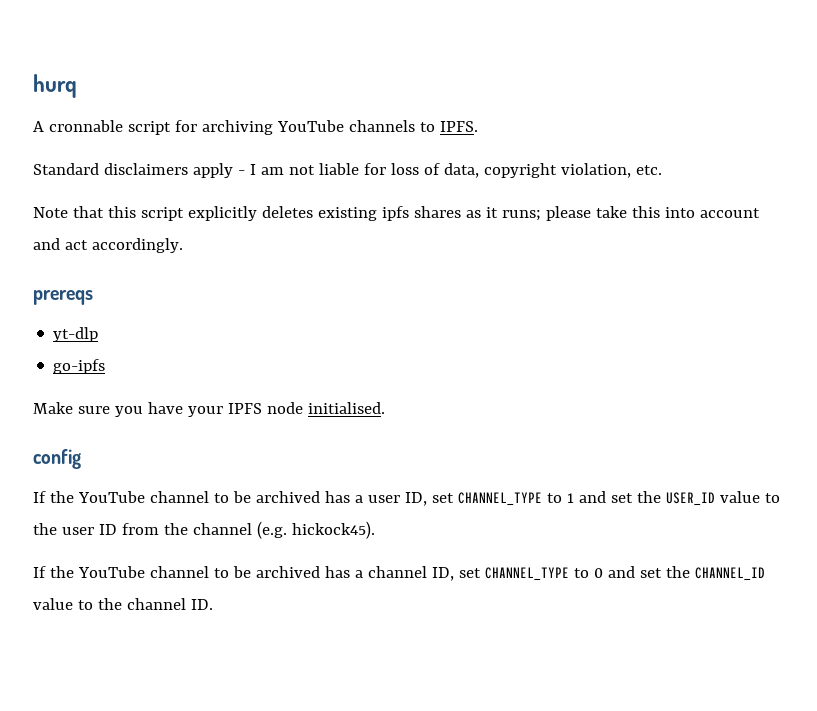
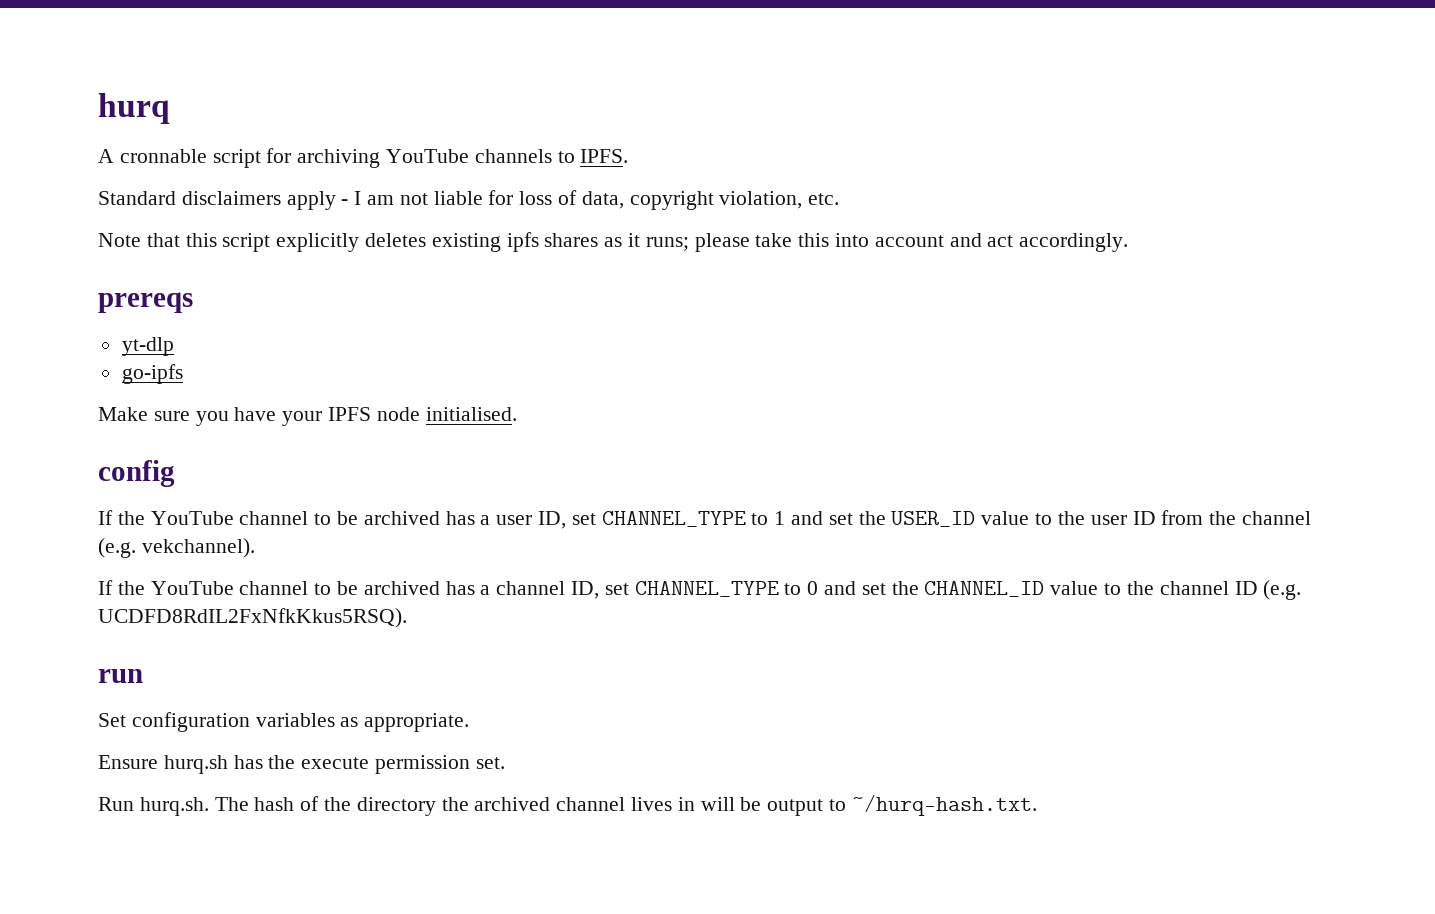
- If the YouTube channel to be archived has a user ID, set CHANNEL_TYPE to 1 and set the USER_ID value to the user ID from the channel (e.g. hickock45).
+ If the YouTube channel to be archived has a user ID, set CHANNEL_TYPE to 1 and set the USER_ID value to the user ID from the channel (e.g. vekchannel).
- If the YouTube channel to be archived has a channel ID, set CHANNEL_TYPE to 0 and set the CHANNEL_ID value to the channel ID.
+ If the YouTube channel to be archived has a channel ID, set CHANNEL_TYPE to 0 and set the CHANNEL_ID value to the channel ID (e.g. UCDFD8RdIL2FxNfkKkus5RSQ).
+ run
+ Set configuration variables as appropriate.
+ Ensure hurq.sh has the execute permission set.
+ Run hurq.sh. The hash of the directory the archived channel lives in will be output to ~/hurq-hash.txt.

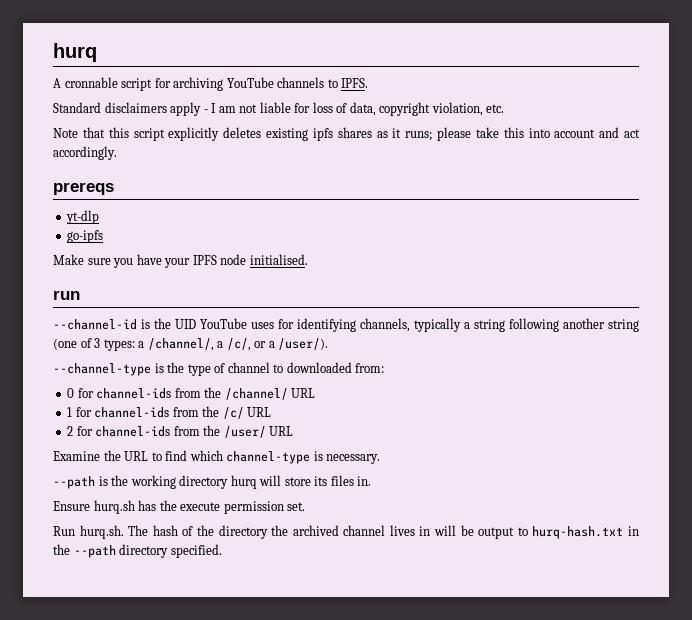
- config
- If the YouTube channel to be archived has a user ID, set CHANNEL_TYPE to 1 and set the USER_ID value to the user ID from the channel (e.g. vekchannel).
- If the YouTube channel to be archived has a channel ID, set CHANNEL_TYPE to 0 and set the CHANNEL_ID value to the channel ID (e.g. UCDFD8RdIL2FxNfkKkus5RSQ).
  run
- Set configuration variables as appropriate.
+ --channel-id is the UID YouTube uses for identifying channels, typically a string following another string (one of 3 types: a /channel/, a /c/, or a /user/).
+ --channel-type is the type of channel to downloaded from:
+ 0 for channel-ids from the /channel/ URL
+ 1 for channel-ids from the /c/ URL
+ 2 for channel-ids from the /user/ URL
+ Examine the URL to find which channel-type is necessary.
+ --path is the working directory hurq will store its files in.
- Run hurq.sh. The hash of the directory the archived channel lives in will be output to ~/hurq-hash.txt.
+ Run hurq.sh. The hash of the directory the archived channel lives in will be output to hurq-hash.txt in the --path directory specified.

